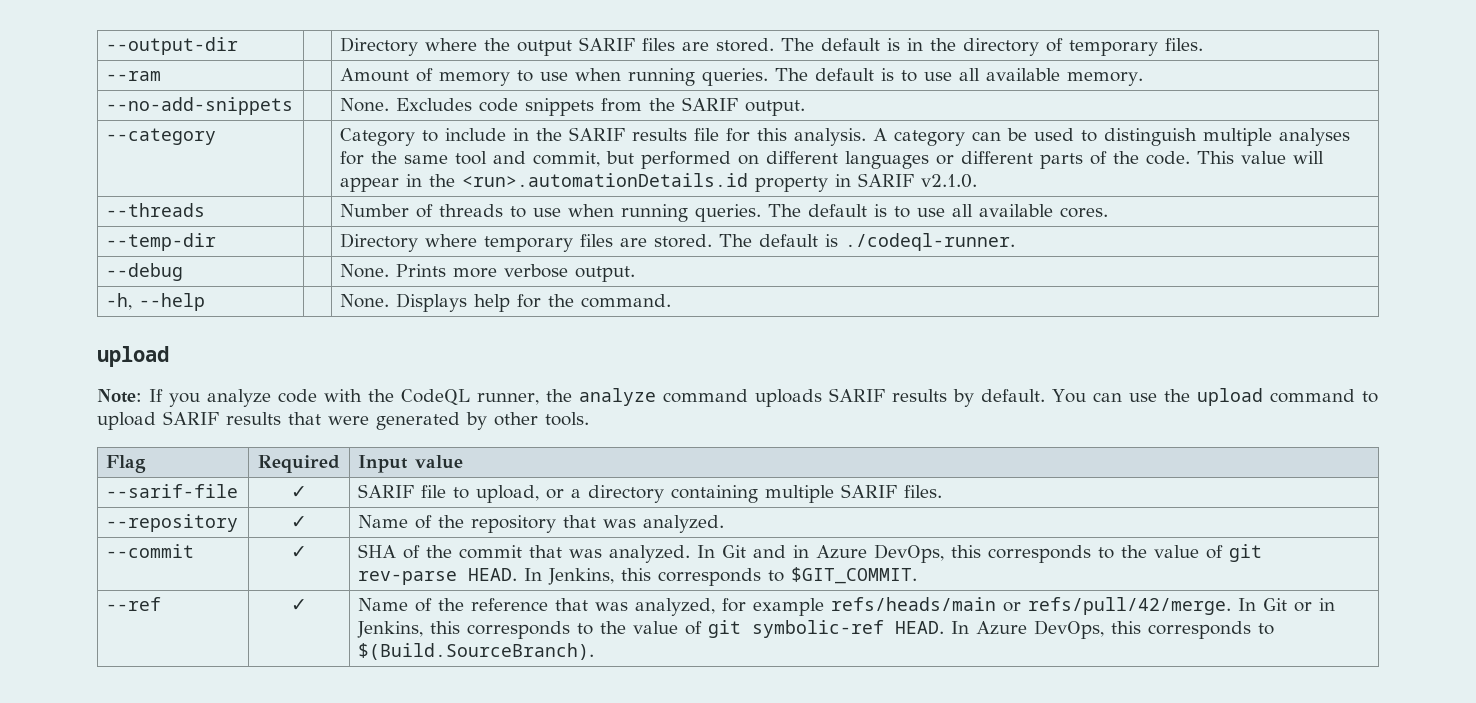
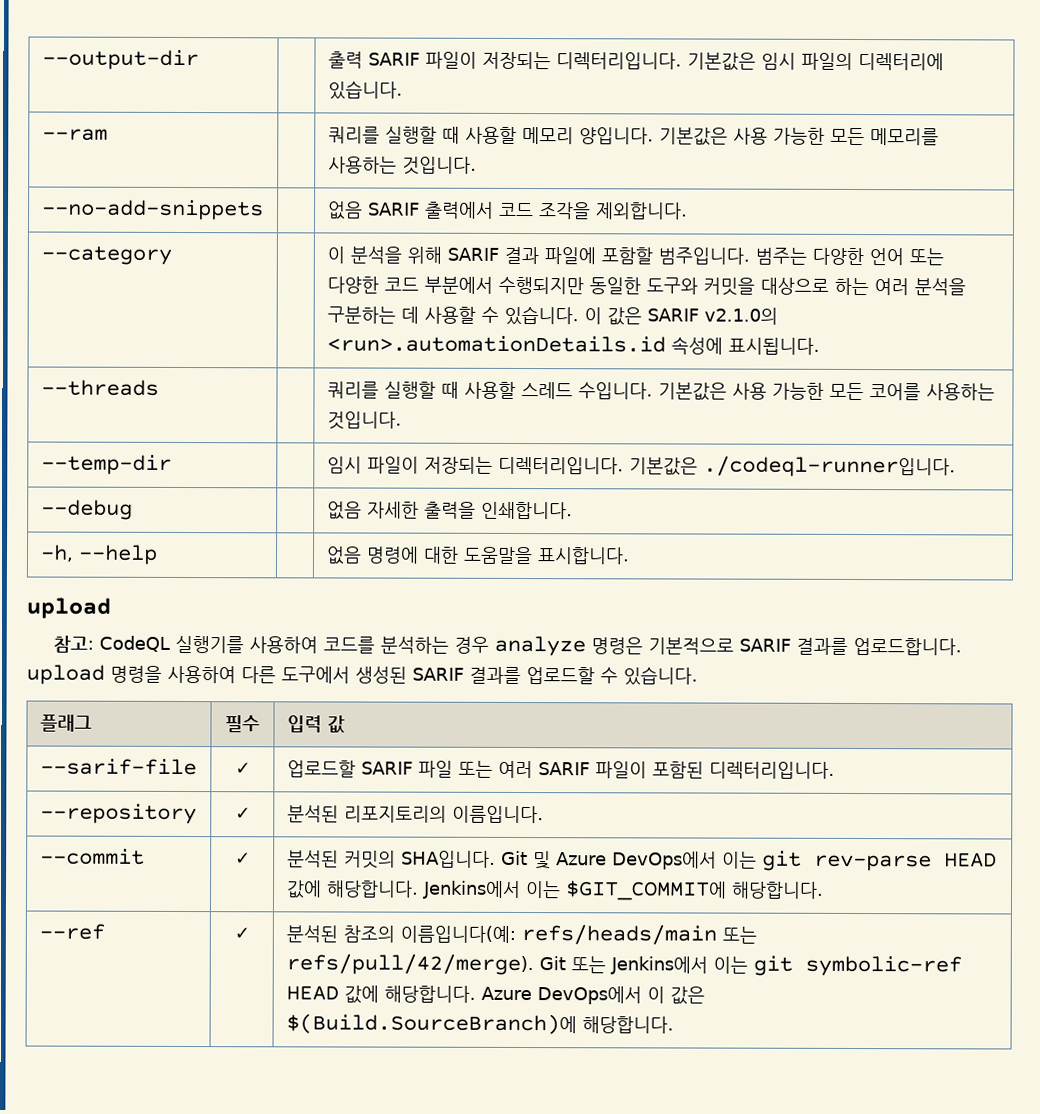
- --output-dir | | Directory where the output SARIF files are stored. The default is in the directory of temporary files.
- --ram | | Amount of memory to use when running queries. The default is to use all available memory.
- --no-add-snippets | | None. Excludes code snippets from the SARIF output.
- --category | | Category to include in the SARIF results file for this analysis. A category can be used to distinguish multiple analyses for the same tool and commit, but performed on different languages or different parts of the code. This value will appear in the <run>.automationDetails.id property in SARIF v2.1.0.
- --threads | | Number of threads to use when running queries. The default is to use all available cores.
- --temp-dir | | Directory where temporary files are stored. The default is ./codeql-runner.
- --debug | | None. Prints more verbose output.
- -h, --help | | None. Displays help for the command.
+ --output-dir | | 출력 SARIF 파일이 저장되는 디렉터리입니다. 기본값은 임시 파일의 디렉터리에 있습니다.
+ --ram | | 쿼리를 실행할 때 사용할 메모리 양입니다. 기본값은 사용 가능한 모든 메모리를 사용하는 것입니다.
+ --no-add-snippets | | 없음 SARIF 출력에서 코드 조각을 제외합니다.
+ --category | | 이 분석을 위해 SARIF 결과 파일에 포함할 범주입니다. 범주는 다양한 언어 또는 다양한 코드 부분에서 수행되지만 동일한 도구와 커밋을 대상으로 하는 여러 분석을 구분하는 데 사용할 수 있습니다. 이 값은 SARIF v2.1.0의 <run>.automationDetails.id 속성에 표시됩니다.
+ --threads | | 쿼리를 실행할 때 사용할 스레드 수입니다. 기본값은 사용 가능한 모든 코어를 사용하는 것입니다.
+ --temp-dir | | 임시 파일이 저장되는 디렉터리입니다. 기본값은 ./codeql-runner입니다.
+ --debug | | 없음 자세한 출력을 인쇄합니다.
+ -h, --help | | 없음 명령에 대한 도움말을 표시합니다.
  upload
- Note: If you analyze code with the CodeQL runner, the analyze command uploads SARIF results by default. You can use the upload command to upload SARIF results that were generated by other tools.
- Flag | Required | Input value
- --sarif-file | ✓ | SARIF file to upload, or a directory containing multiple SARIF files.
- --repository | ✓ | Name of the repository that was analyzed.
- --commit | ✓ | SHA of the commit that was analyzed. In Git and in Azure DevOps, this corresponds to the value of git rev-parse HEAD. In Jenkins, this corresponds to $GIT_COMMIT.
- --ref | ✓ | Name of the reference that was analyzed, for example refs/heads/main or refs/pull/42/merge. In Git or in Jenkins, this corresponds to the value of git symbolic-ref HEAD. In Azure DevOps, this corresponds to $(Build.SourceBranch).
+ 참고: CodeQL 실행기를 사용하여 코드를 분석하는 경우 analyze 명령은 기본적으로 SARIF 결과를 업로드합니다. upload 명령을 사용하여 다른 도구에서 생성된 SARIF 결과를 업로드할 수 있습니다.
+ 플래그 | 필수 | 입력 값
+ --sarif-file | ✓ | 업로드할 SARIF 파일 또는 여러 SARIF 파일이 포함된 디렉터리입니다.
+ --repository | ✓ | 분석된 리포지토리의 이름입니다.
+ --commit | ✓ | 분석된 커밋의 SHA입니다. Git 및 Azure DevOps에서 이는 git rev-parse HEAD 값에 해당합니다. Jenkins에서 이는 $GIT_COMMIT에 해당합니다.
+ --ref | ✓ | 분석된 참조의 이름입니다(예: refs/heads/main 또는 refs/pull/42/merge). Git 또는 Jenkins에서 이는 git symbolic-ref HEAD 값에 해당합니다. Azure DevOps에서 이 값은 $(Build.SourceBranch)에 해당합니다.

